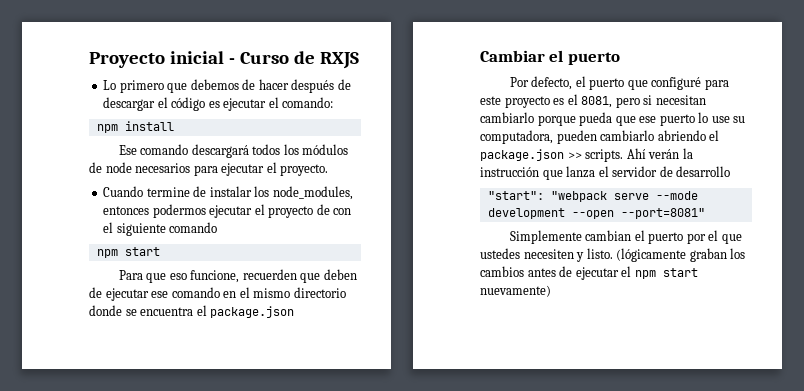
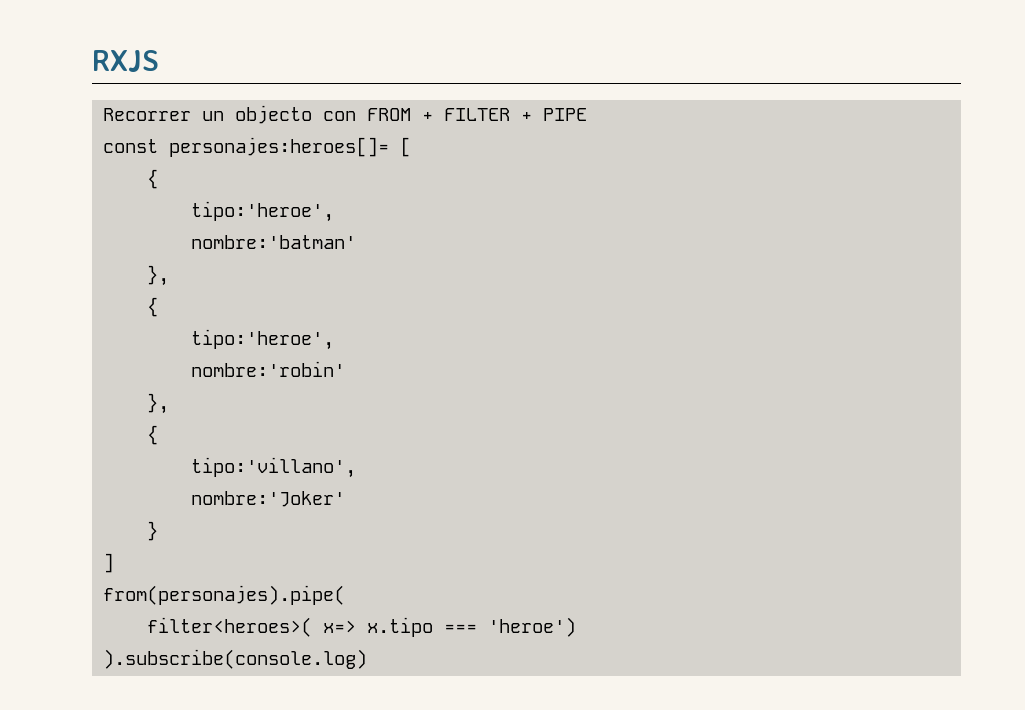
- Proyecto inicial - Curso de RXJS
- Lo primero que debemos de hacer después de descargar el código es ejecutar el comando:
- npm install
- Ese comando descargará todos los módulos de node necesarios para ejecutar el proyecto.
- Cuando termine de instalar los node_modules, entonces podermos ejecutar el proyecto de con el siguiente comando
- npm start
- Para que eso funcione, recuerden que deben de ejecutar ese comando en el mismo directorio donde se encuentra el package.json
- Cambiar el puerto
- Por defecto, el puerto que configuré para este proyecto es el 8081, pero si necesitan cambiarlo porque pueda que ese puerto lo use su computadora, pueden cambiarlo abriendo el package.json >> scripts. Ahí verán la instrucción que lanza el servidor de desarrollo
- "start": "webpack serve --mode development --open --port=8081"
- Simplemente cambian el puerto por el que ustedes necesiten y listo. (lógicamente graban los cambios antes de ejecutar el npm start nuevamente)
+ RXJS
+ Recorrer un objecto con FROM + FILTER + PIPE
+ const personajes:heroes[]= [
+ {
+ tipo:'heroe',
+ nombre:'batman'
+ },
+ {
+ tipo:'heroe',
+ nombre:'robin'
+ },
+ {
+ tipo:'villano',
+ nombre:'Joker'
+ }
+ ]
+ from(personajes).pipe(
+ filter<heroes>( x=> x.tipo === 'heroe')
+ ).subscribe(console.log)

